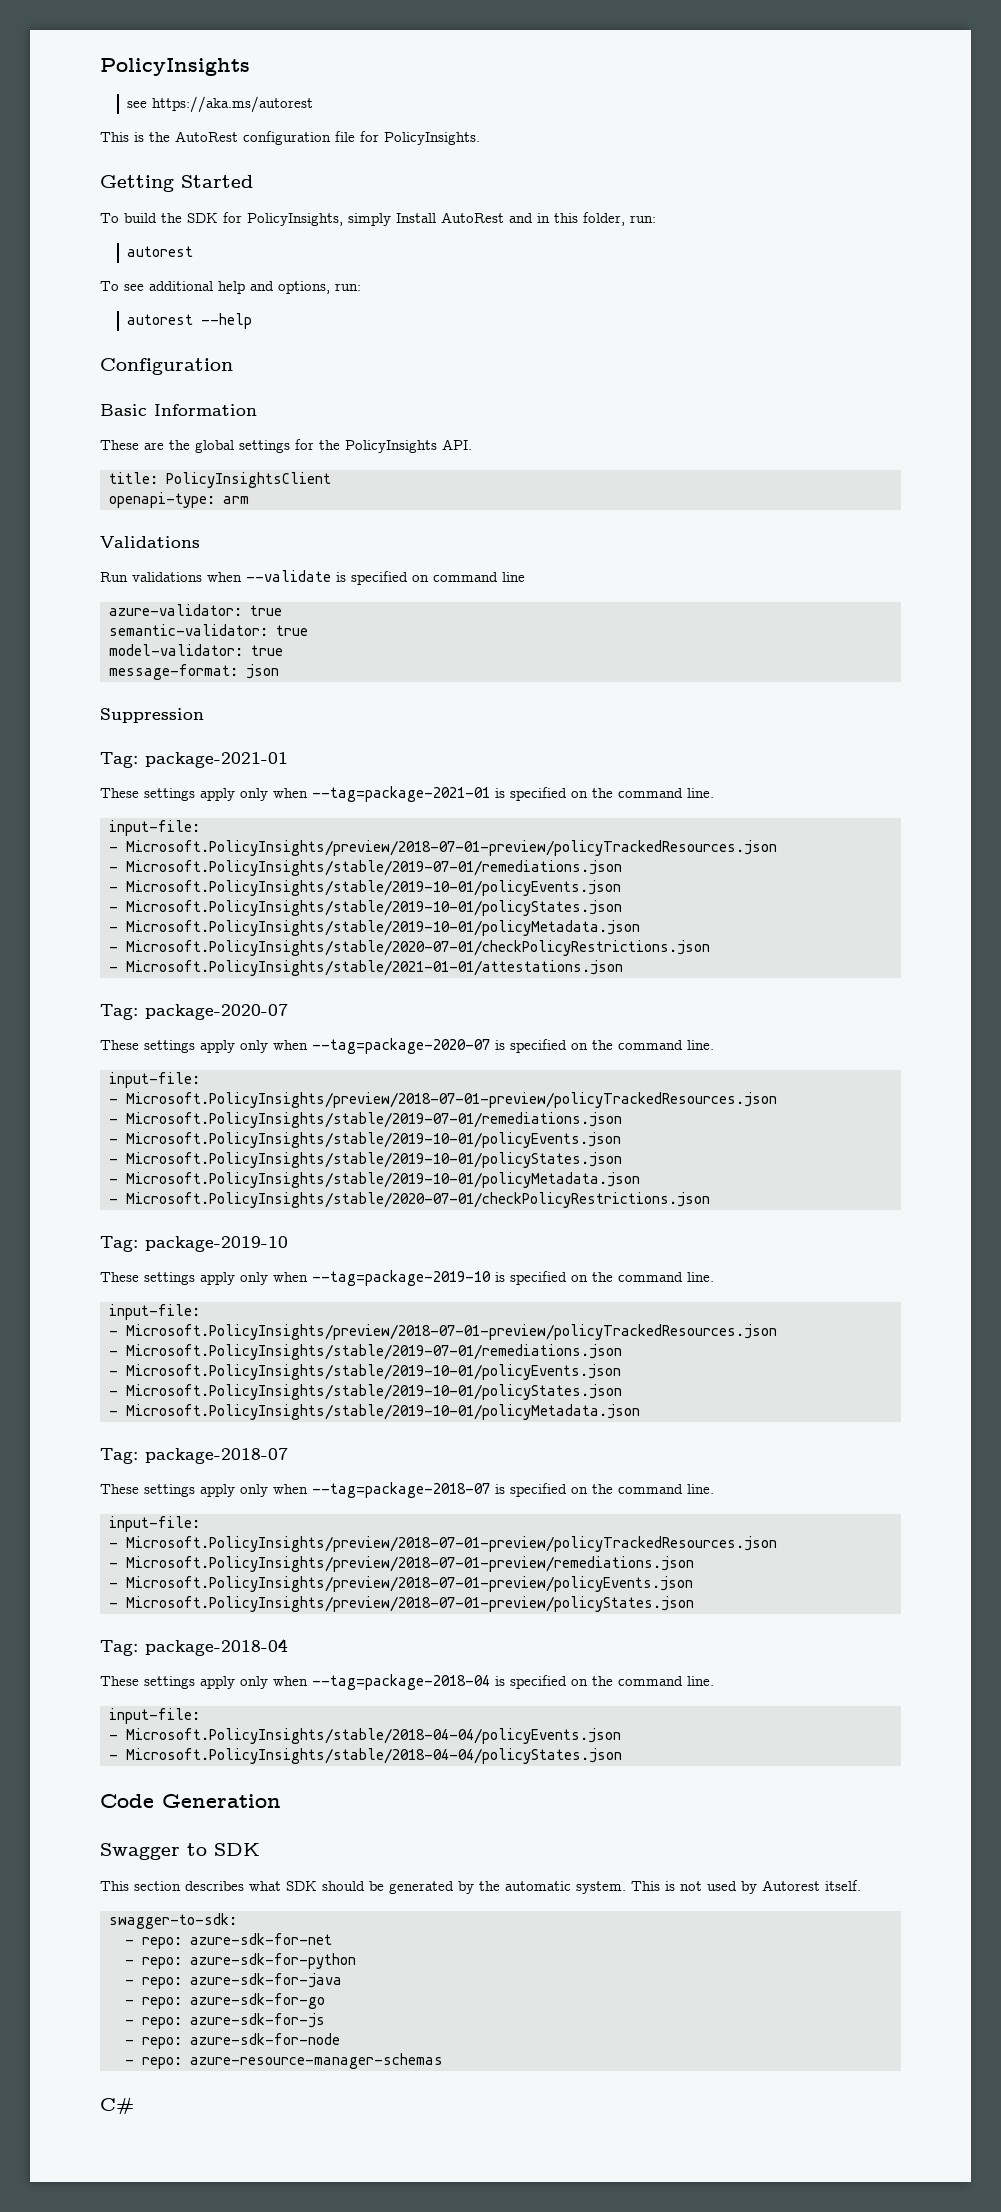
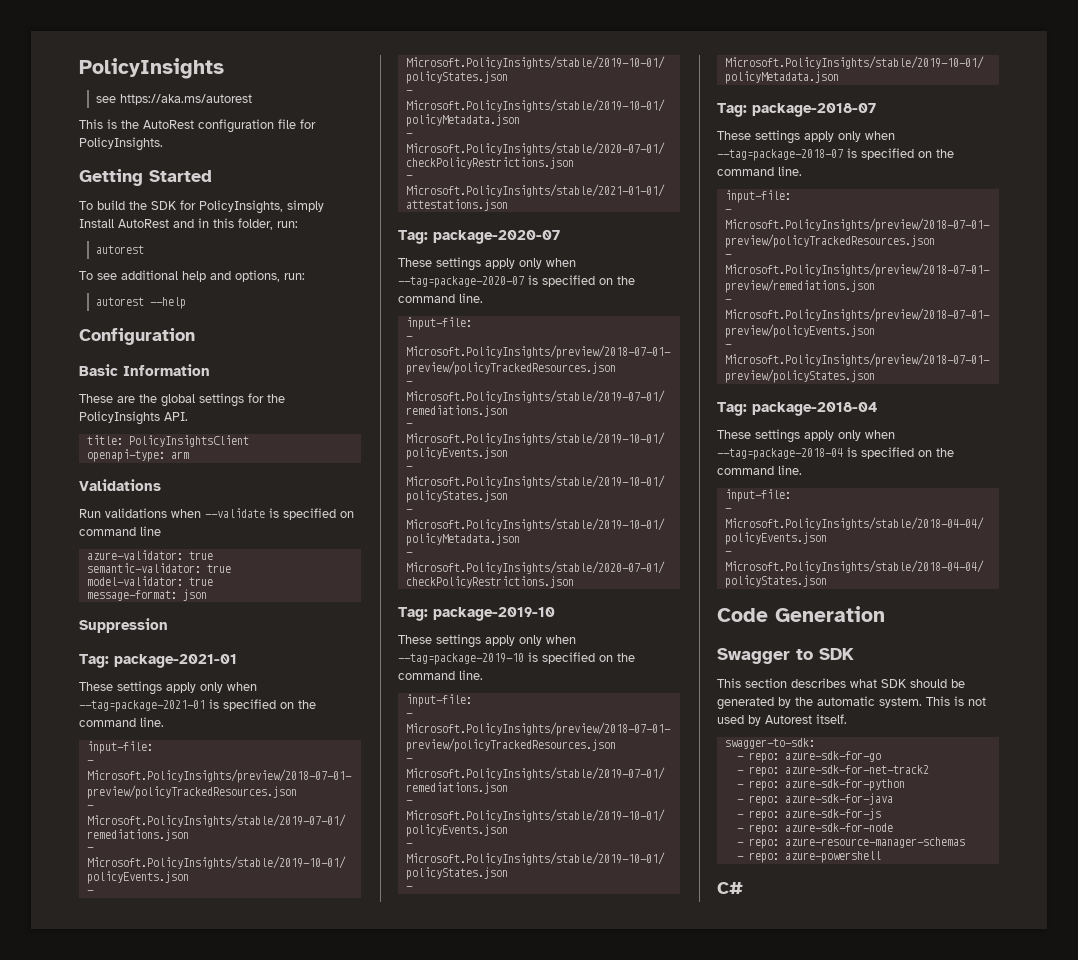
- - repo: azure-sdk-for-net
+ - repo: azure-sdk-for-go
+ - repo: azure-sdk-for-net-track2
- - repo: azure-sdk-for-go
+ - repo: azure-powershell

